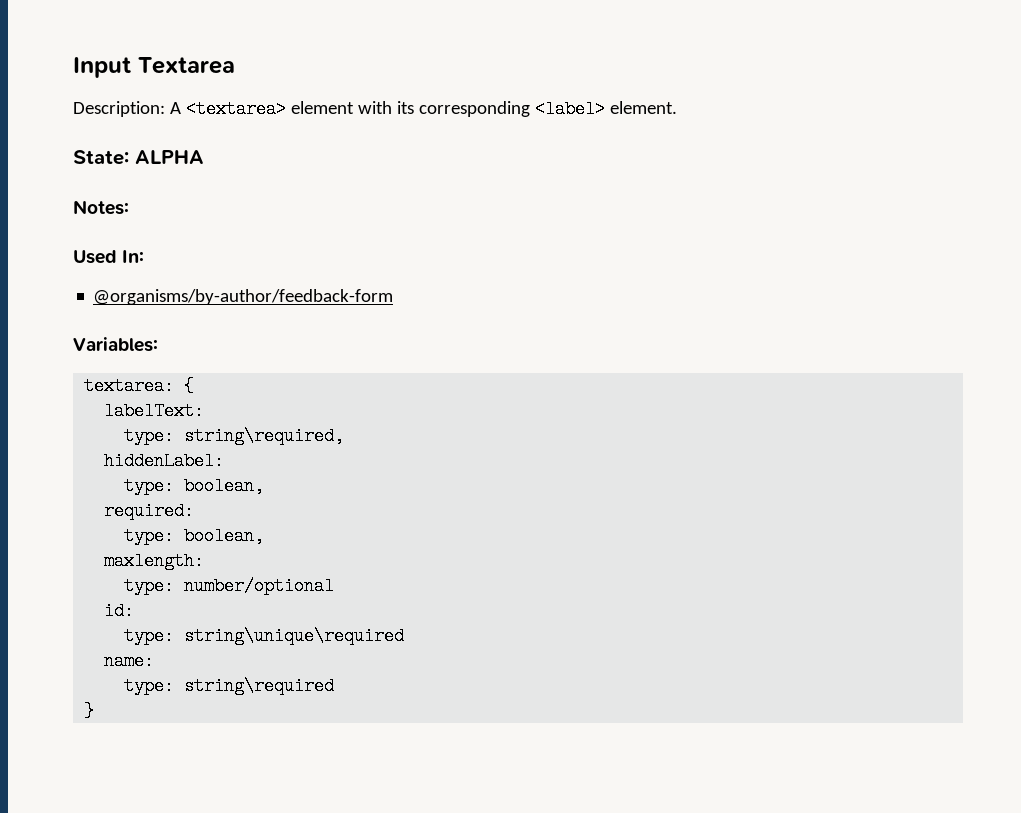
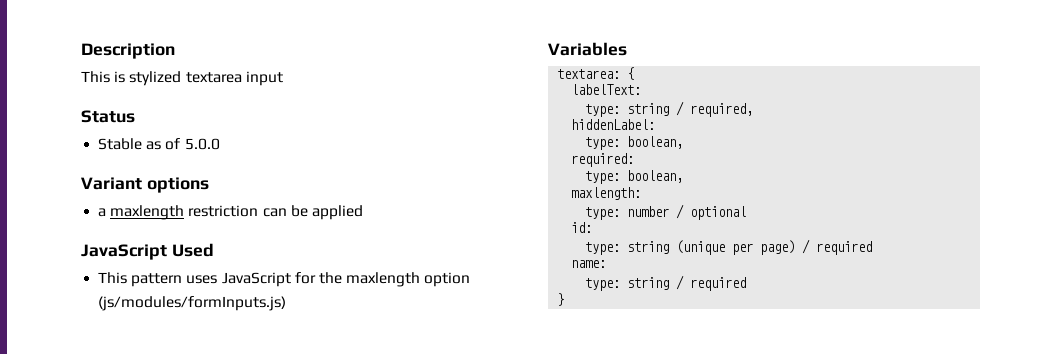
- Input Textarea
- Description: A <textarea> element with its corresponding <label> element.
- State: ALPHA
- Notes:
- Used In:
- @organisms/by-author/feedback-form
- Variables:
+ Description
+ This is stylized textarea input
+ Status
+ Stable as of 5.0.0
+ Variant options
+ a maxlength restriction can be applied
+ JavaScript Used
+ This pattern uses JavaScript for the maxlength option (js/modules/formInputs.js)
+ Variables
- type: string\required,
+ type: string / required,
- type: number/optional
+ type: number / optional
- type: string\unique\required
+ type: string (unique per page) / required
- type: string\required
+ type: string / required

